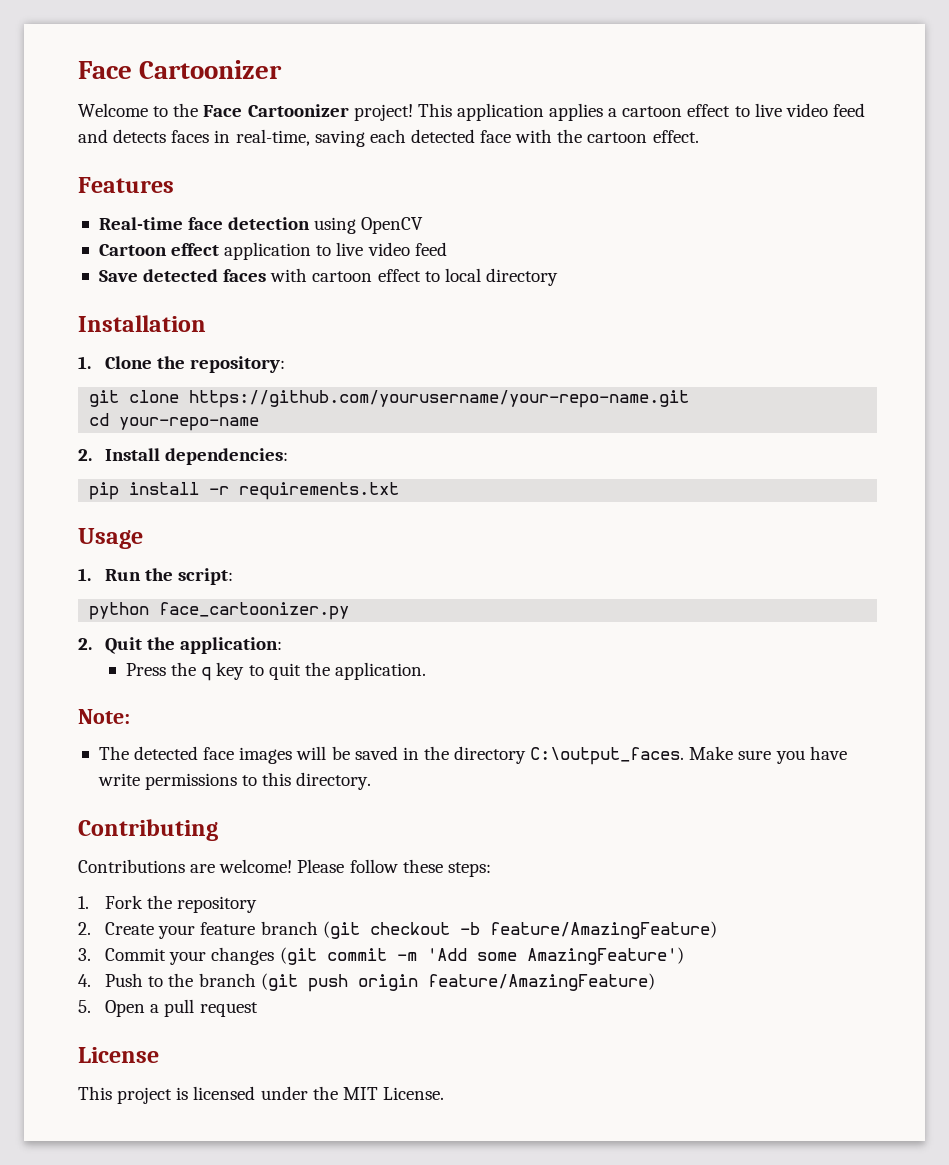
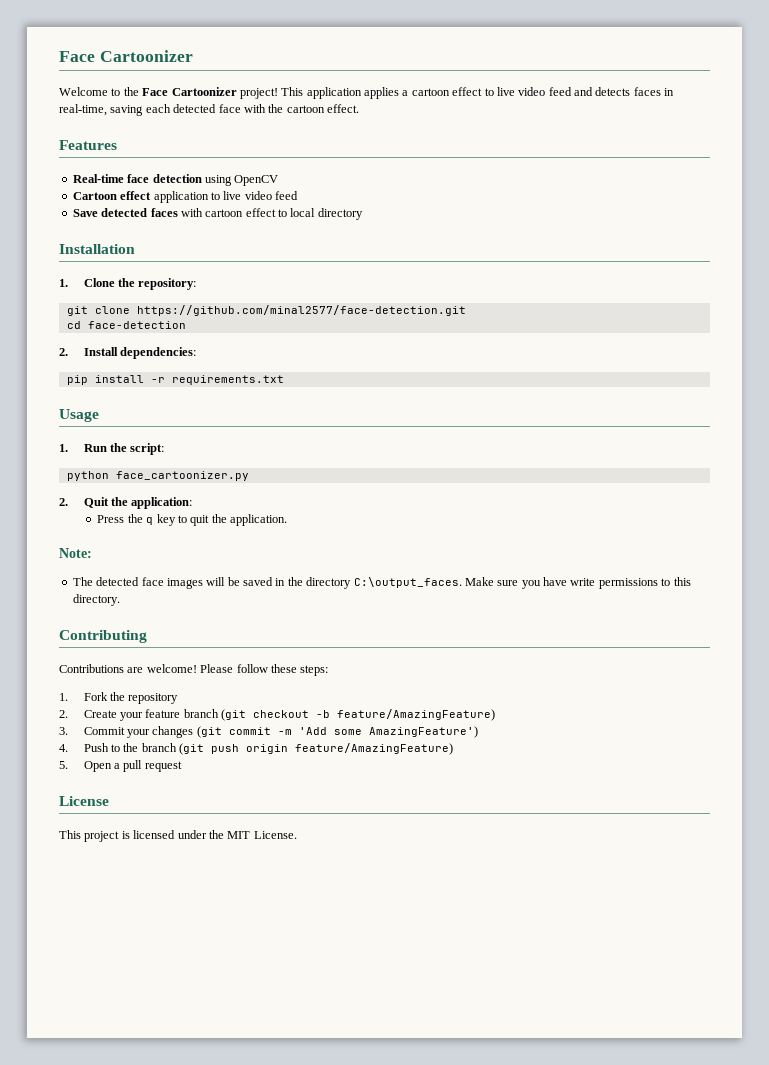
- git clone https://github.com/yourusername/your-repo-name.git
+ git clone https://github.com/minal2577/face-detection.git
- cd your-repo-name
+ cd face-detection

